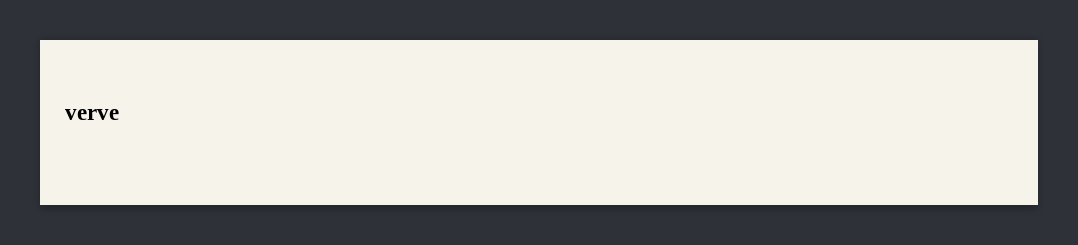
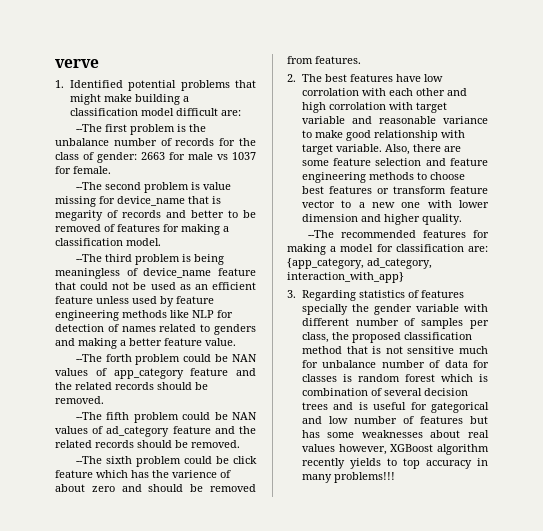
+ 1. Identified potential problems that might make building a classification model difficult are:
+ --The first problem is the unbalance number of records for the class of gender: 2663 for male vs 1037 for female.
+ --The second problem is value missing for device_name that is megarity of records and better to be removed of features for making a classification model.
+ --The third problem is being meaningless of device_name feature that could not be used as an efficient feature unless used by feature engineering methods like NLP for detection of names related to genders and making a better feature value.
+ --The forth problem could be NAN values of app_category feature and the related records should be removed.
+ --The fifth problem could be NAN values of ad_category feature and the related records should be removed.
+ --The sixth problem could be click feature which has the varience of about zero and should be removed from features.
+ 2. The best features have low corrolation with each other and high corrolation with target variable and reasonable variance to make good relationship with target variable. Also, there are some feature selection and feature engineering methods to choose best features or transform feature vector to a new one with lower dimension and higher quality.
+ --The recommended features for making a model for classification are: {app_category, ad_category, interaction_with_app}
+ 3. Regarding statistics of features specially the gender variable with different number of samples per class, the proposed classification method that is not sensitive much for unbalance number of data for classes is random forest which is combination of several decision trees and is useful for gategorical and low number of features but has some weaknesses about real values however, XGBoost algorithm recently yields to top accuracy in many problems!!!

